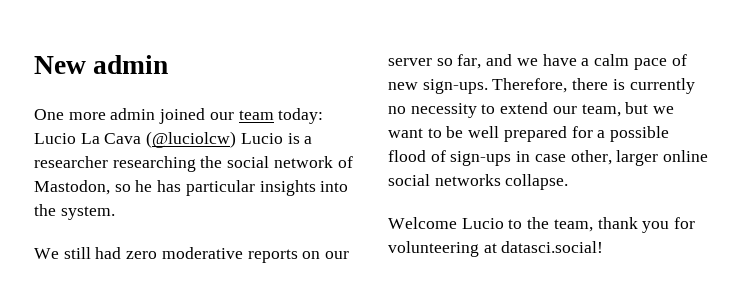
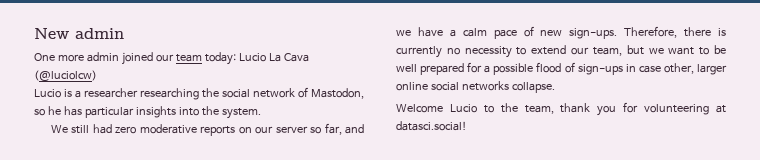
- One more admin joined our team today: Lucio La Cava (@luciolcw) Lucio is a researcher researching the social network of Mastodon, so he has particular insights into the system.
+ One more admin joined our team today: Lucio La Cava (@luciolcw)
+ Lucio is a researcher researching the social network of Mastodon, so he has particular insights into the system.

